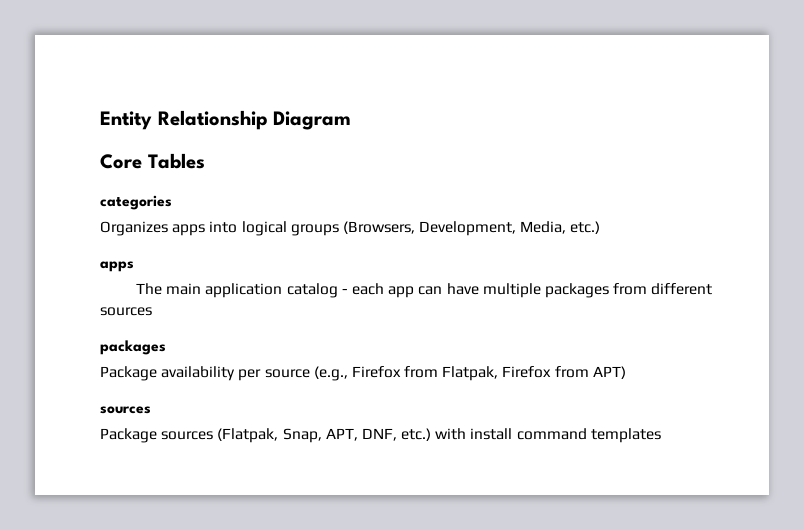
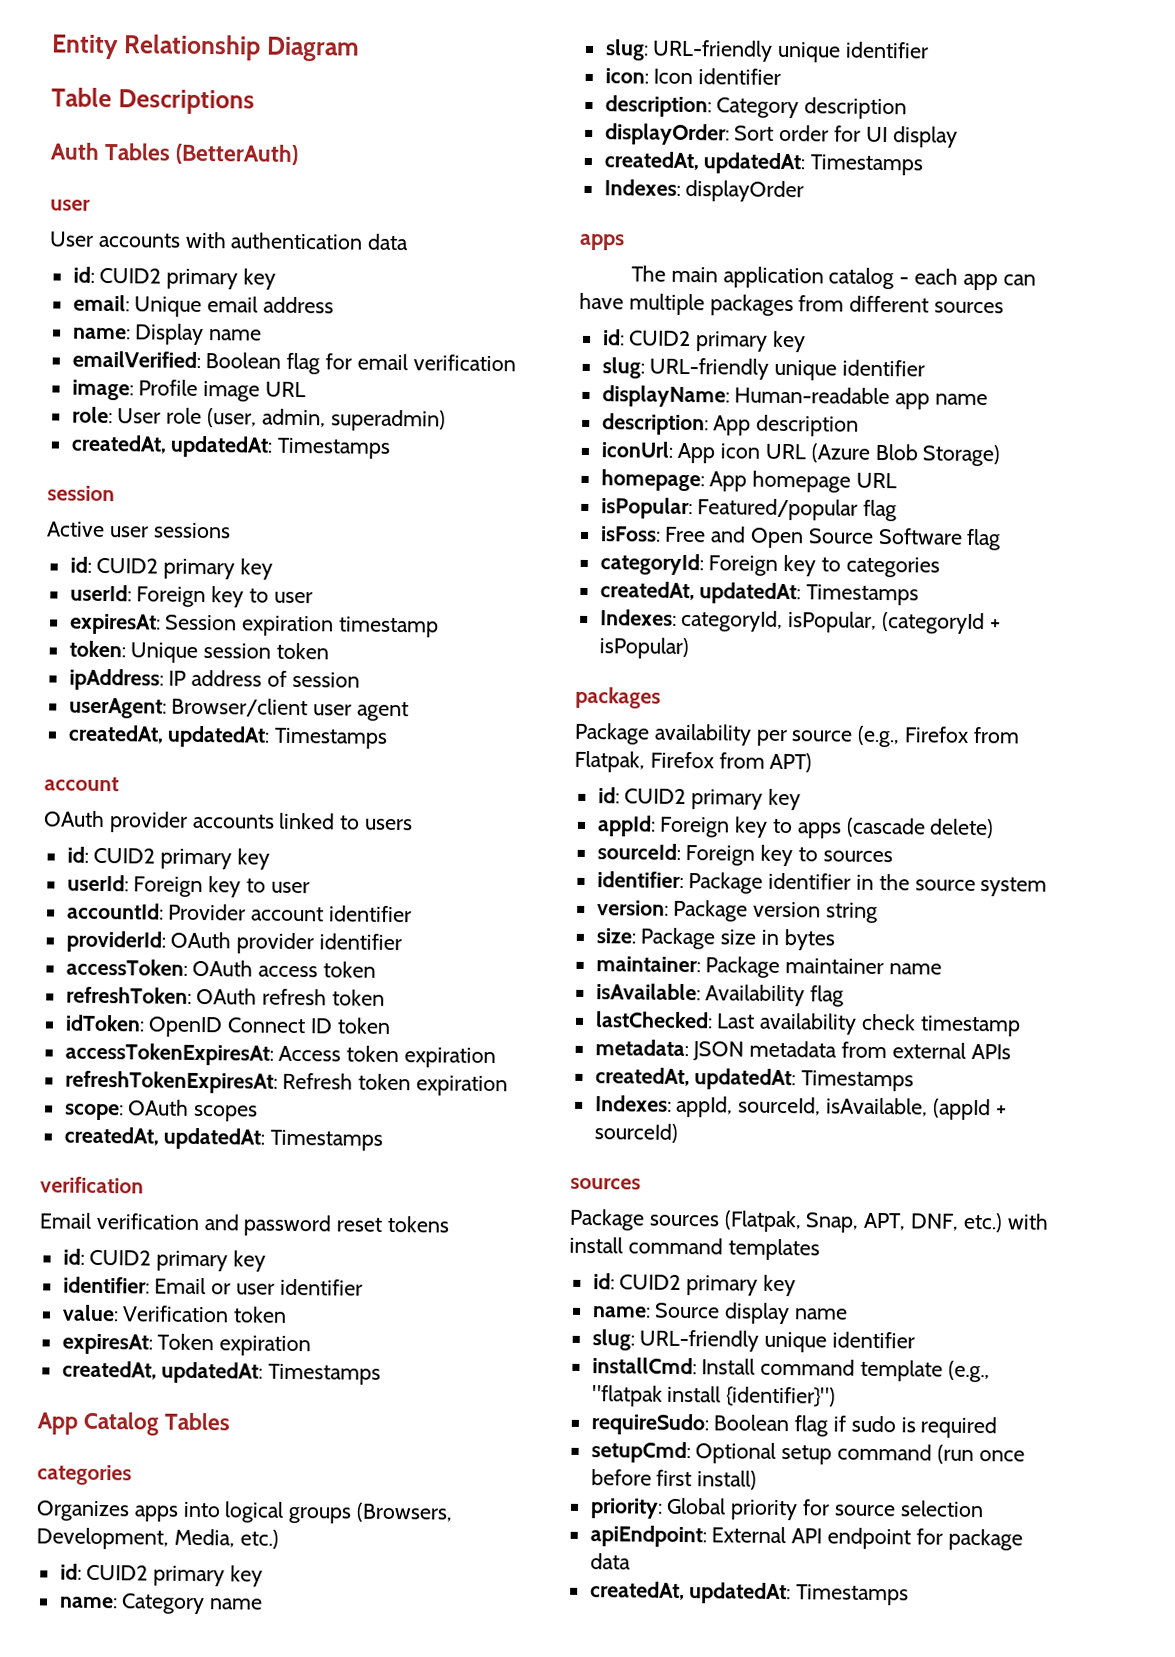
- Core Tables
+ Table Descriptions
+ Auth Tables (BetterAuth)
+ user
+ User accounts with authentication data
+ id: CUID2 primary key
+ email: Unique email address
+ name: Display name
+ emailVerified: Boolean flag for email verification
+ image: Profile image URL
+ role: User role (user, admin, superadmin)
+ createdAt, updatedAt: Timestamps
+ session
+ Active user sessions
+ id: CUID2 primary key
+ userId: Foreign key to user
+ expiresAt: Session expiration timestamp
+ token: Unique session token
+ ipAddress: IP address of session
+ userAgent: Browser/client user agent
+ createdAt, updatedAt: Timestamps
+ account
+ OAuth provider accounts linked to users
+ id: CUID2 primary key
+ userId: Foreign key to user
+ accountId: Provider account identifier
+ providerId: OAuth provider identifier
+ accessToken: OAuth access token
+ refreshToken: OAuth refresh token
+ idToken: OpenID Connect ID token
+ accessTokenExpiresAt: Access token expiration
+ refreshTokenExpiresAt: Refresh token expiration
+ scope: OAuth scopes
+ createdAt, updatedAt: Timestamps
+ verification
+ Email verification and password reset tokens
+ id: CUID2 primary key
+ identifier: Email or user identifier
+ value: Verification token
+ expiresAt: Token expiration
+ createdAt, updatedAt: Timestamps
+ App Catalog Tables
  Organizes apps into logical groups (Browsers, Development, Media, etc.)
+ id: CUID2 primary key
+ name: Category name
+ slug: URL-friendly unique identifier
+ icon: Icon identifier
+ description: Category description
+ displayOrder: Sort order for UI display
+ createdAt, updatedAt: Timestamps
+ Indexes: displayOrder
  The main application catalog - each app can have multiple packages from different sources
+ id: CUID2 primary key
+ slug: URL-friendly unique identifier
+ displayName: Human-readable app name
+ description: App description
+ iconUrl: App icon URL (Azure Blob Storage)
+ homepage: App homepage URL
+ isPopular: Featured/popular flag
+ isFoss: Free and Open Source Software flag
+ categoryId: Foreign key to categories
+ createdAt, updatedAt: Timestamps
+ Indexes: categoryId, isPopular, (categoryId + isPopular)
  Package availability per source (e.g., Firefox from Flatpak, Firefox from APT)
+ id: CUID2 primary key
+ appId: Foreign key to apps (cascade delete)
+ sourceId: Foreign key to sources
+ identifier: Package identifier in the source system
+ version: Package version string
+ size: Package size in bytes
+ maintainer: Package maintainer name
+ isAvailable: Availability flag
+ lastChecked: Last availability check timestamp
+ metadata: JSON metadata from external APIs
+ createdAt, updatedAt: Timestamps
+ Indexes: appId, sourceId, isAvailable, (appId + sourceId)
  Package sources (Flatpak, Snap, APT, DNF, etc.) with install command templates
+ id: CUID2 primary key
+ name: Source display name
+ slug: URL-friendly unique identifier
+ installCmd: Install command template (e.g., "flatpak install {identifier}")
+ requireSudo: Boolean flag if sudo is required
+ setupCmd: Optional setup command (run once before first install)
+ priority: Global priority for source selection
+ apiEndpoint: External API endpoint for package data
+ createdAt, updatedAt: Timestamps

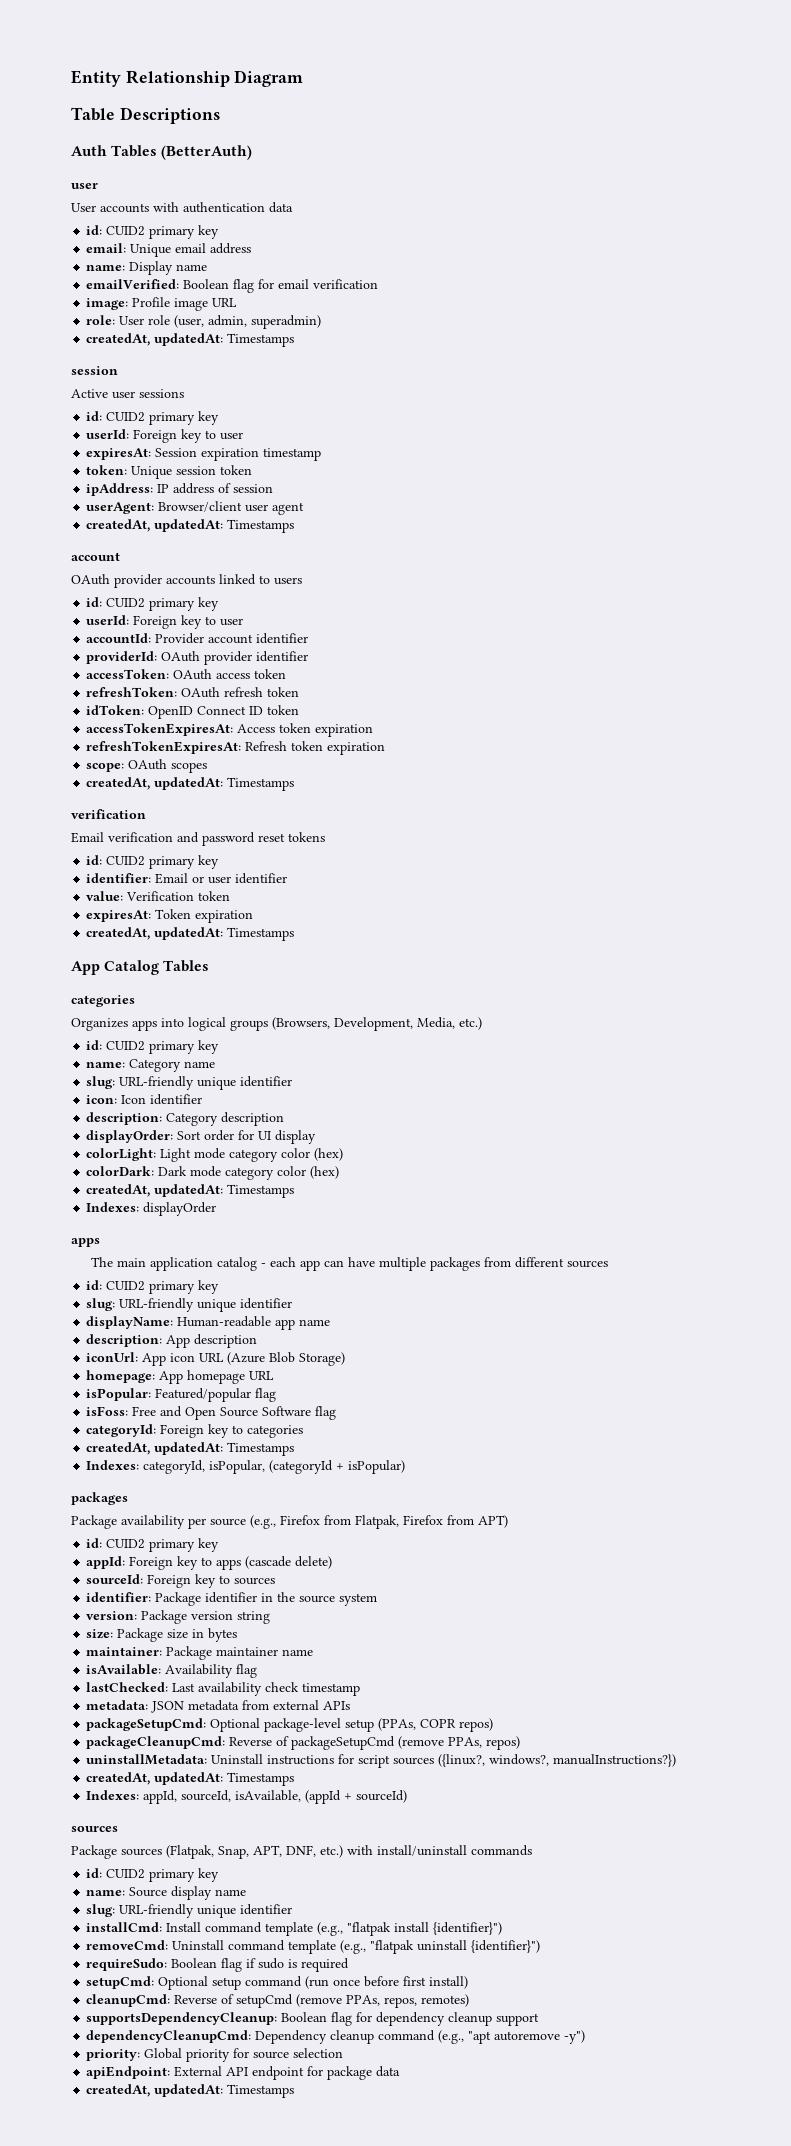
+ colorLight: Light mode category color (hex)
+ colorDark: Dark mode category color (hex)
+ packageSetupCmd: Optional package-level setup (PPAs, COPR repos)
+ packageCleanupCmd: Reverse of packageSetupCmd (remove PPAs, repos)
+ uninstallMetadata: Uninstall instructions for script sources ({linux?, windows?, manualInstructions?})
- Package sources (Flatpak, Snap, APT, DNF, etc.) with install command templates
+ Package sources (Flatpak, Snap, APT, DNF, etc.) with install/uninstall commands
+ removeCmd: Uninstall command template (e.g., "flatpak uninstall {identifier}")
+ cleanupCmd: Reverse of setupCmd (remove PPAs, repos, remotes)
+ supportsDependencyCleanup: Boolean flag for dependency cleanup support
+ dependencyCleanupCmd: Dependency cleanup command (e.g., "apt autoremove -y")

